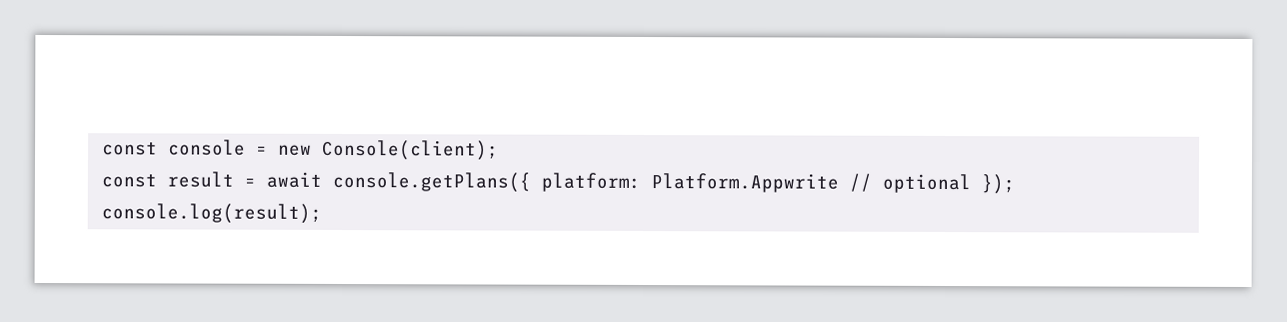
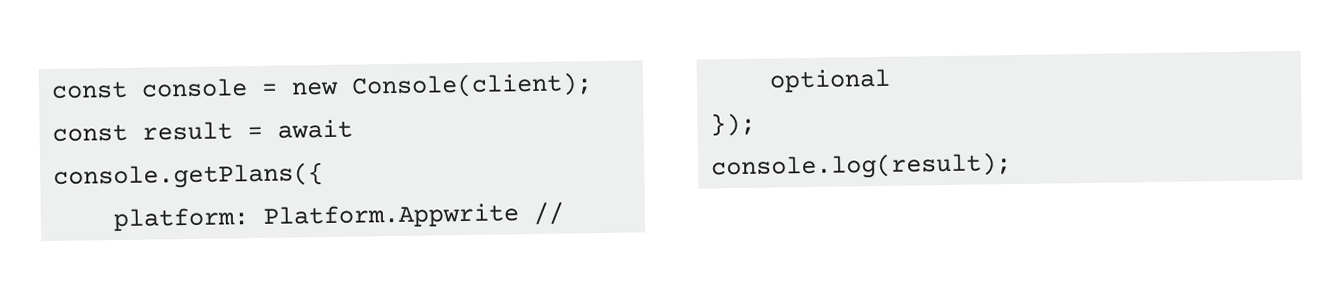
- const result = await console.getPlans({ platform: Platform.Appwrite // optional });
+ const result = await console.getPlans({
+ platform: Platform.Appwrite // optional
+ });

